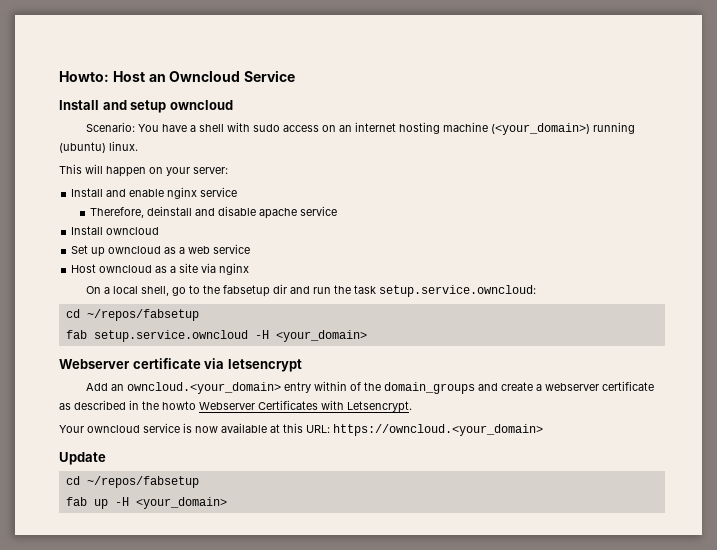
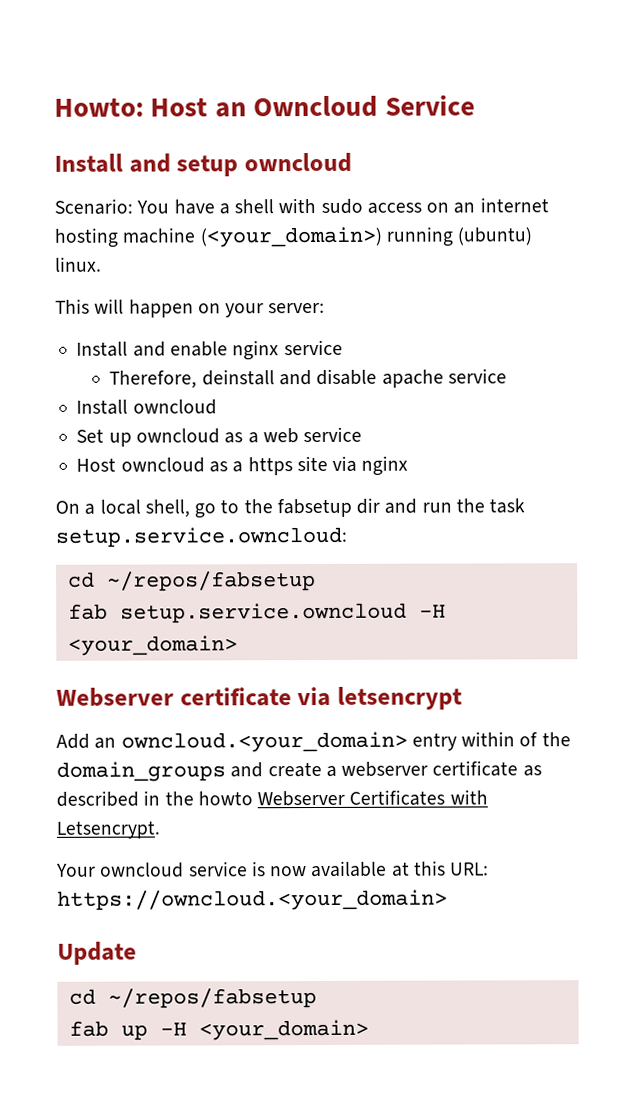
- Host owncloud as a site via nginx
+ Host owncloud as a https site via nginx

